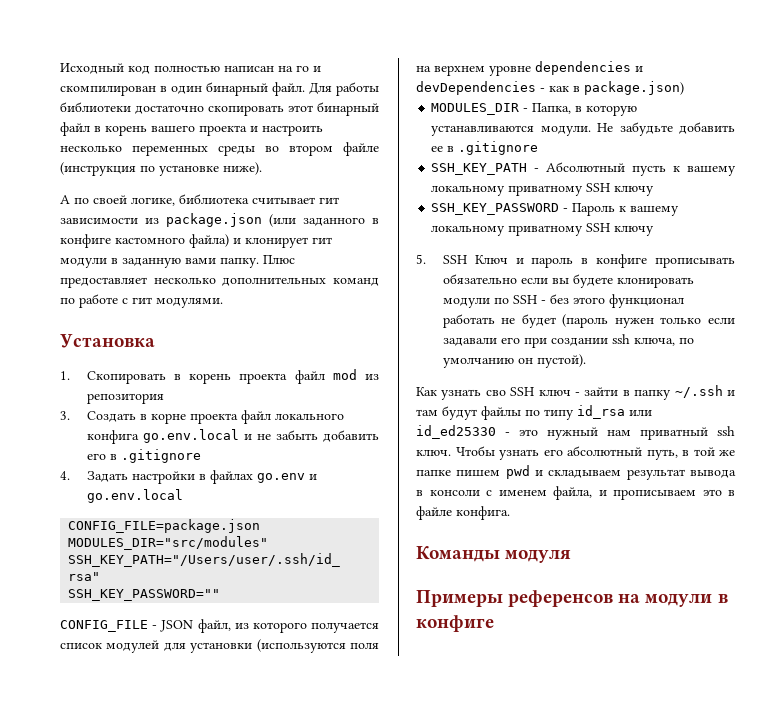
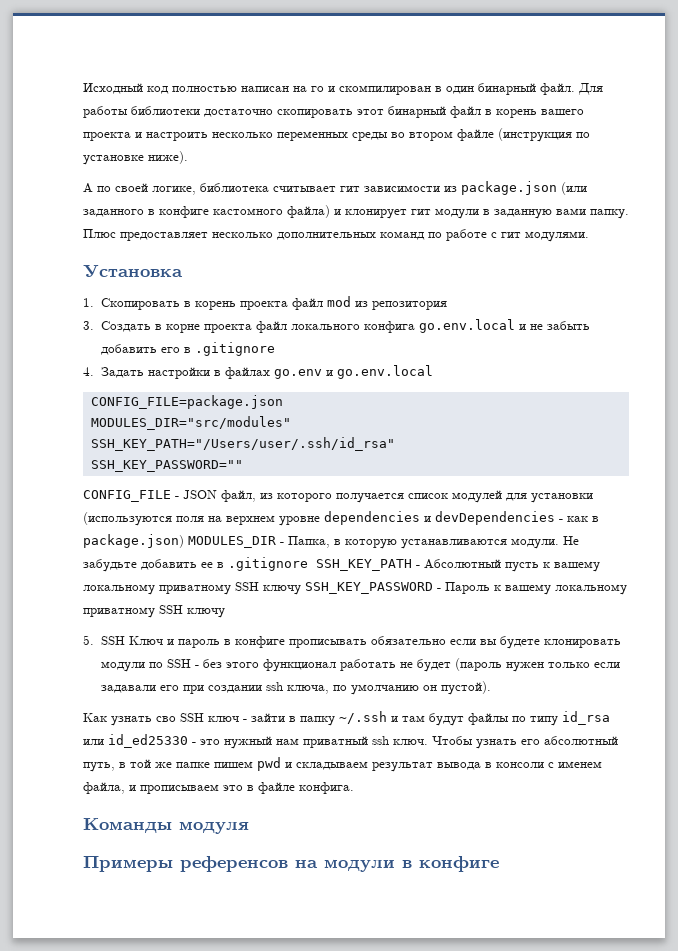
- CONFIG_FILE - JSON файл, из которого получается список модулей для установки (используются поля на верхнем уровне dependencies и devDependencies - как в package.json)
- MODULES_DIR - Папка, в которую устанавливаются модули.
+ CONFIG_FILE - JSON файл, из которого получается список модулей для установки (используются поля на верхнем уровне dependencies и devDependencies - как в package.json) MODULES_DIR - Папка, в которую устанавливаются модули.
- Не забудьте добавить ее в .gitignore
- SSH_KEY_PATH - Абсолютный пусть к вашему локальному приватному SSH ключу
- SSH_KEY_PASSWORD - Пароль к вашему локальному приватному SSH ключу
+ Не забудьте добавить ее в .gitignore SSH_KEY_PATH - Абсолютный пусть к вашему локальному приватному SSH ключу SSH_KEY_PASSWORD - Пароль к вашему локальному приватному SSH ключу

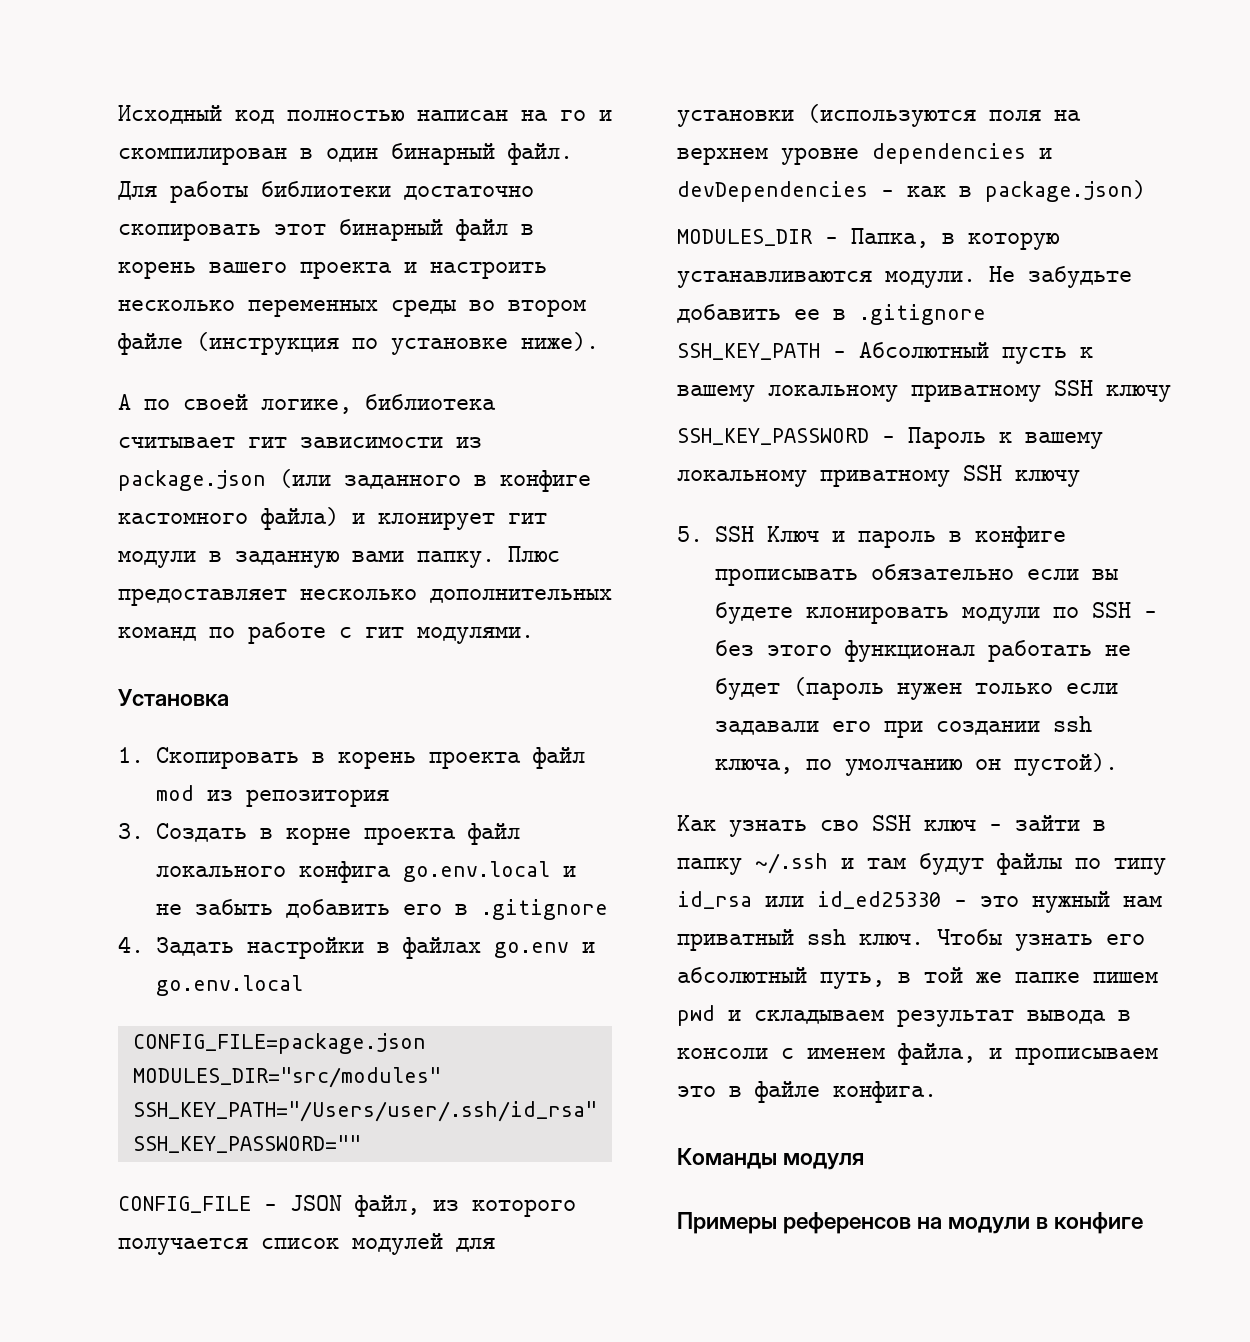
- CONFIG_FILE - JSON файл, из которого получается список модулей для установки (используются поля на верхнем уровне dependencies и devDependencies - как в package.json) MODULES_DIR - Папка, в которую устанавливаются модули.
+ CONFIG_FILE - JSON файл, из которого получается список модулей для установки (используются поля на верхнем уровне dependencies и devDependencies - как в package.json)
+ MODULES_DIR - Папка, в которую устанавливаются модули.
- Не забудьте добавить ее в .gitignore SSH_KEY_PATH - Абсолютный пусть к вашему локальному приватному SSH ключу SSH_KEY_PASSWORD - Пароль к вашему локальному приватному SSH ключу
+ Не забудьте добавить ее в .gitignore
+ SSH_KEY_PATH - Абсолютный пусть к вашему локальному приватному SSH ключу
+ SSH_KEY_PASSWORD - Пароль к вашему локальному приватному SSH ключу

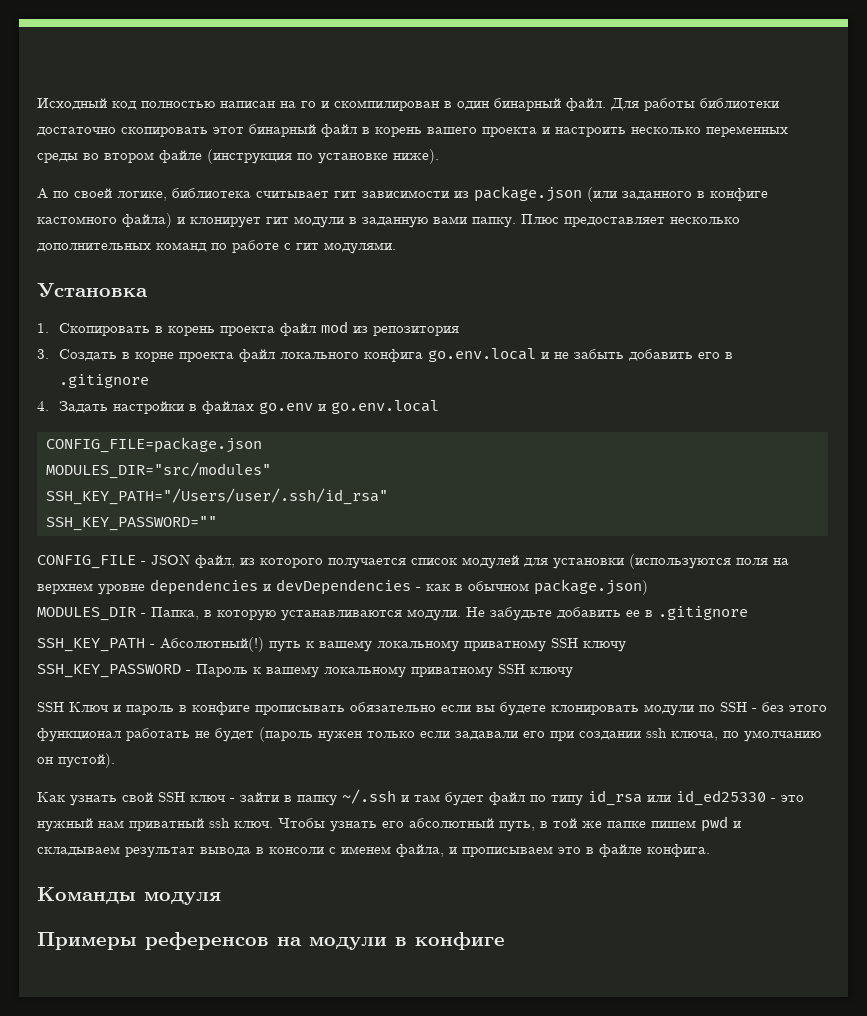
- CONFIG_FILE - JSON файл, из которого получается список модулей для установки (используются поля на верхнем уровне dependencies и devDependencies - как в package.json)
+ CONFIG_FILE - JSON файл, из которого получается список модулей для установки (используются поля на верхнем уровне dependencies и devDependencies - как в обычном package.json)
- SSH_KEY_PATH - Абсолютный пусть к вашему локальному приватному SSH ключу
+ SSH_KEY_PATH - Абсолютный(!) путь к вашему локальному приватному SSH ключу
- 5. SSH Ключ и пароль в конфиге прописывать обязательно если вы будете клонировать модули по SSH - без этого функционал работать не будет (пароль нужен только если задавали его при создании ssh ключа, по умолчанию он пустой).
+ SSH Ключ и пароль в конфиге прописывать обязательно если вы будете клонировать модули по SSH - без этого функционал работать не будет (пароль нужен только если задавали его при создании ssh ключа, по умолчанию он пустой).
- Как узнать сво SSH ключ - зайти в папку ~/.ssh и там будут файлы по типу id_rsa или id_ed25330 - это нужный нам приватный ssh ключ.
+ Как узнать свой SSH ключ - зайти в папку ~/.ssh и там будет файл по типу id_rsa или id_ed25330 - это нужный нам приватный ssh ключ.

